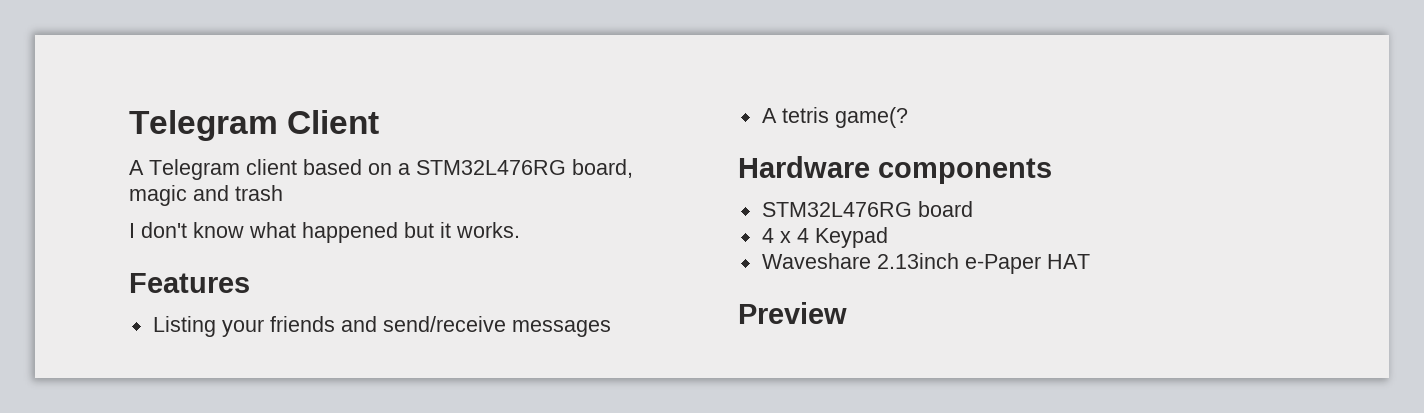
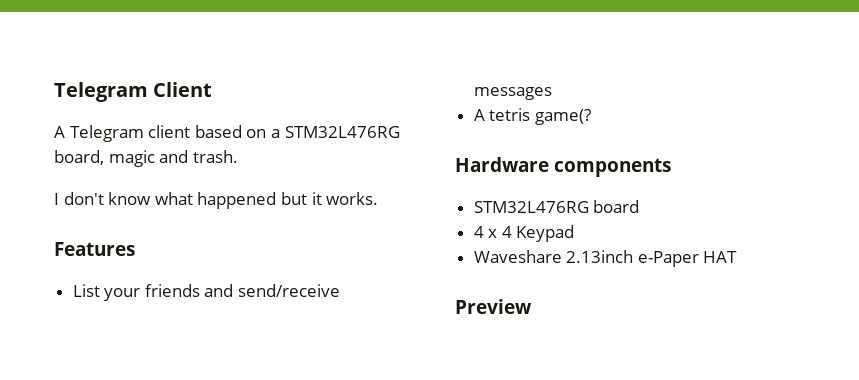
- A Telegram client based on a STM32L476RG board, magic and trash
+ A Telegram client based on a STM32L476RG board, magic and trash.
- Listing your friends and send/receive messages
+ List your friends and send/receive messages

